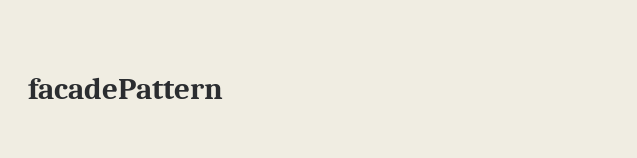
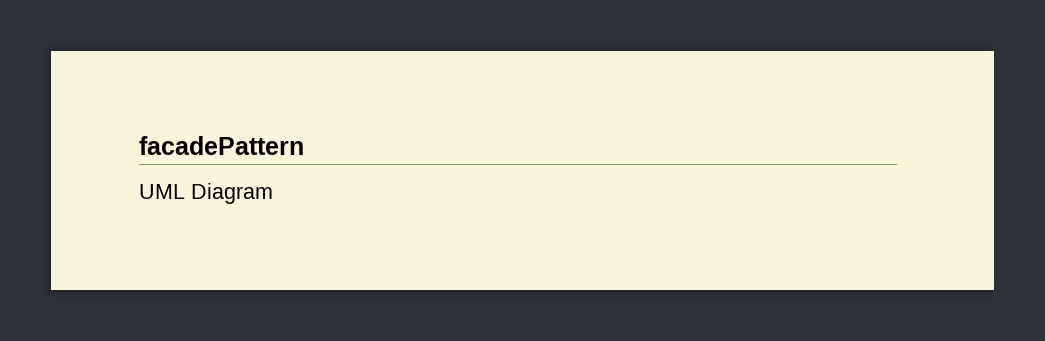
+ UML Diagram

